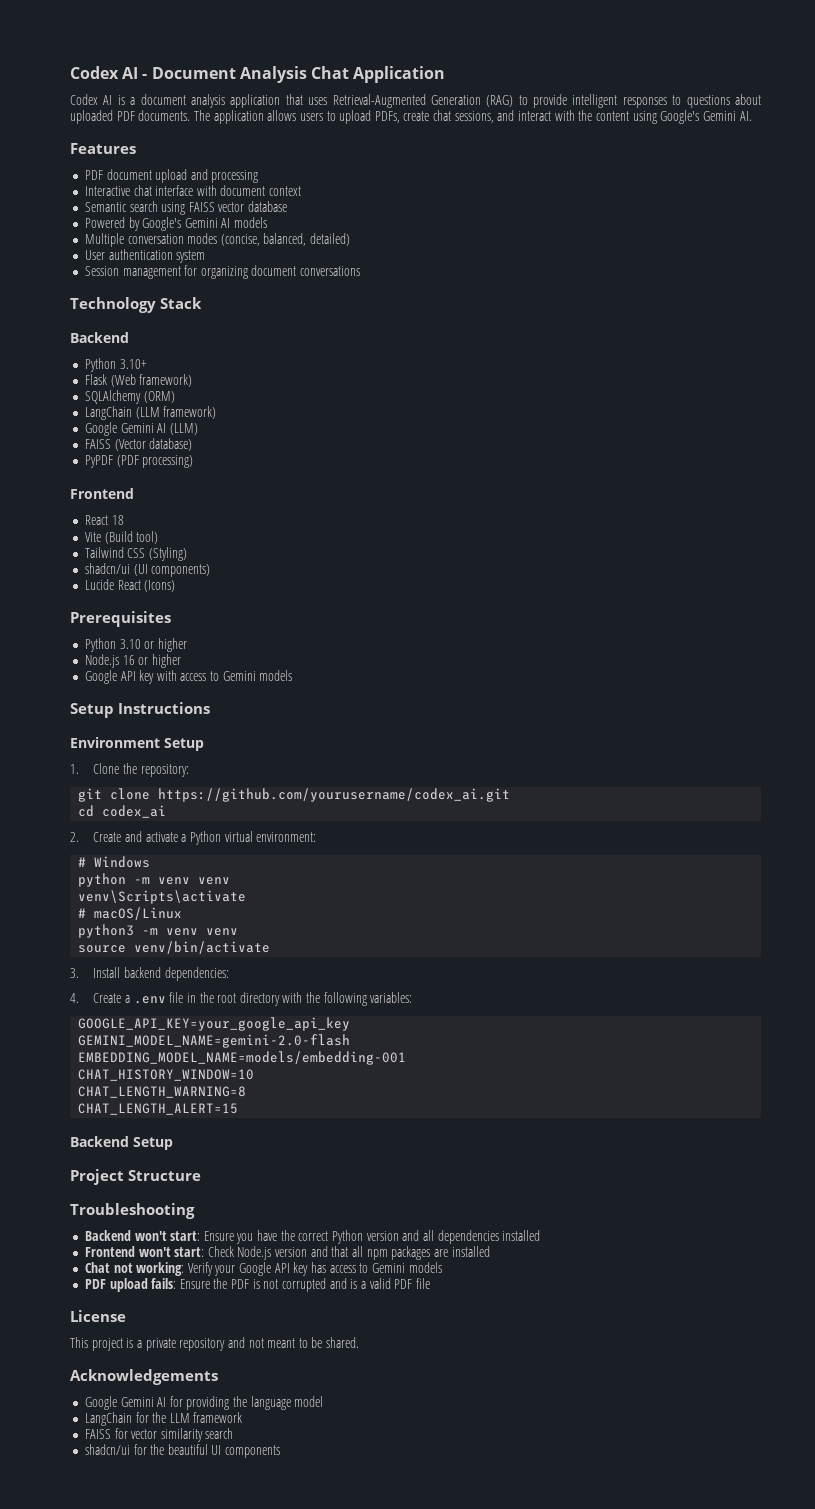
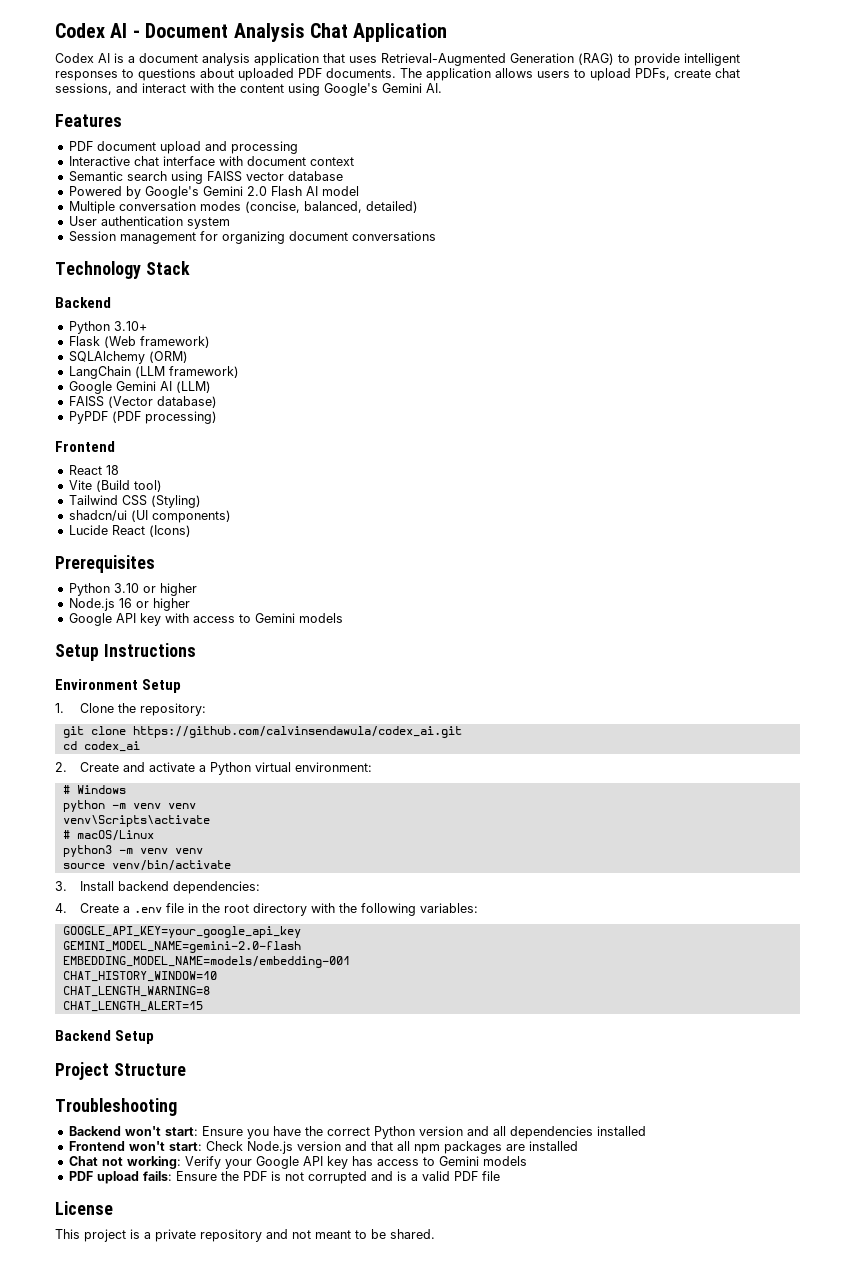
- Powered by Google's Gemini AI models
+ Powered by Google's Gemini 2.0 Flash AI model
- git clone https://github.com/yourusername/codex_ai.git
+ git clone https://github.com/calvinsendawula/codex_ai.git
- Acknowledgements
- Google Gemini AI for providing the language model
- LangChain for the LLM framework
- FAISS for vector similarity search
- shadcn/ui for the beautiful UI components

